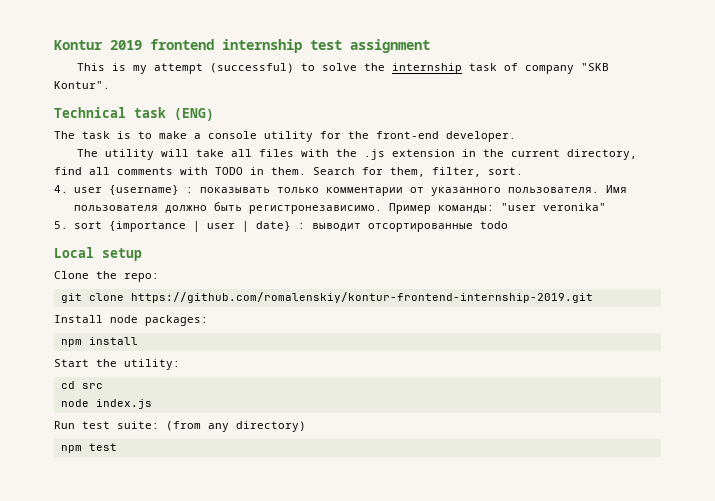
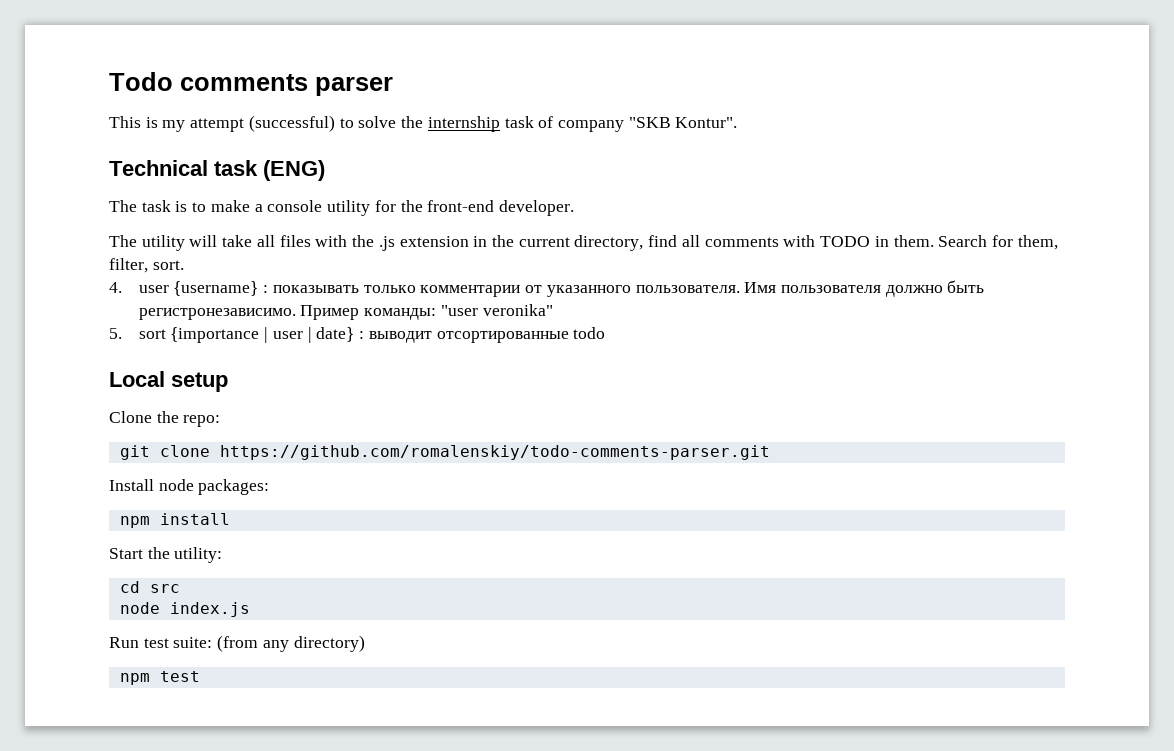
- Kontur 2019 frontend internship test assignment
+ Todo comments parser
- git clone https://github.com/romalenskiy/kontur-frontend-internship-2019.git
+ git clone https://github.com/romalenskiy/todo-comments-parser.git

